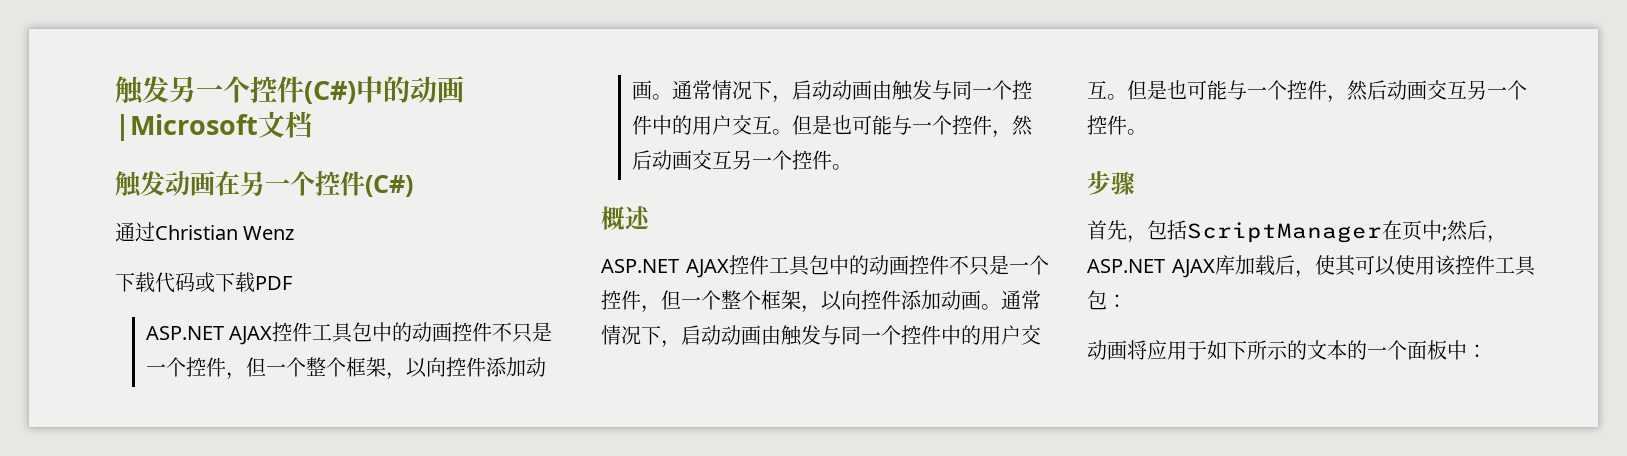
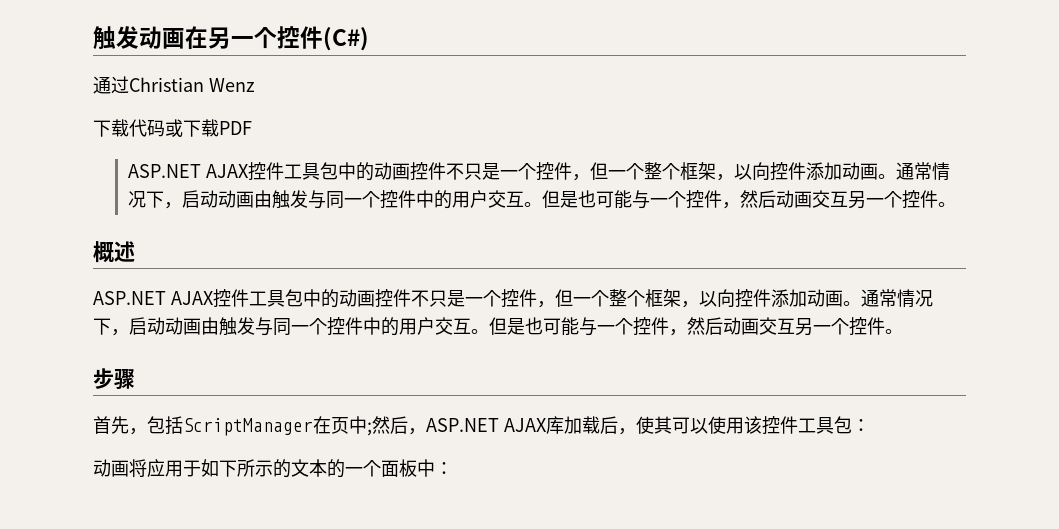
- 触发另一个控件(C#)中的动画|Microsoft文档

